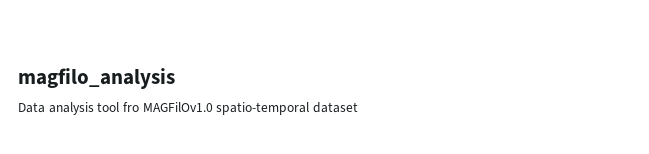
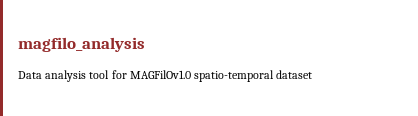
- Data analysis tool fro MAGFilOv1.0 spatio-temporal dataset
+ Data analysis tool for MAGFilOv1.0 spatio-temporal dataset

